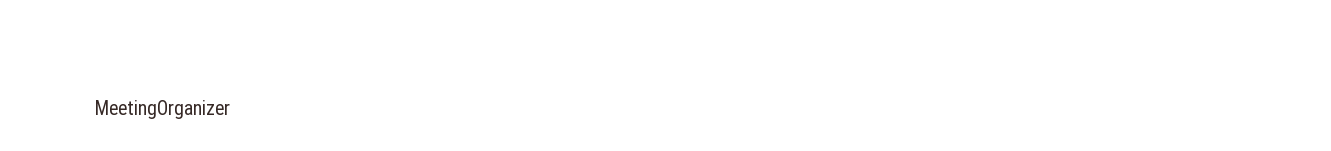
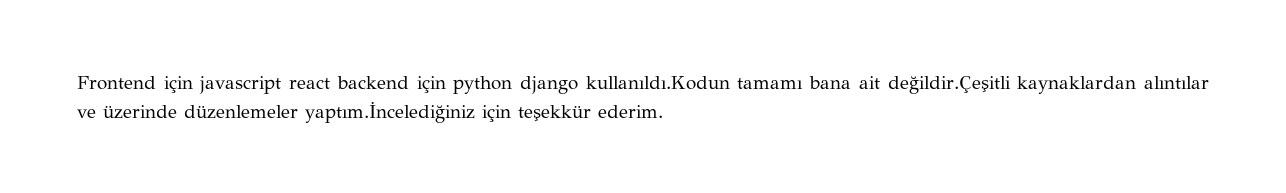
- MeetingOrganizer
+ Frontend için javascript react backend için python django kullanıldı.Kodun tamamı bana ait değildir.Çeşitli kaynaklardan alıntılar ve üzerinde düzenlemeler yaptım.İncelediğiniz için teşekkür ederim.

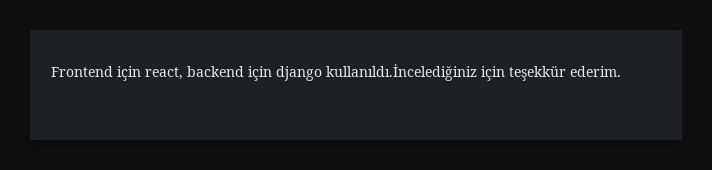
- Frontend için javascript react backend için python django kullanıldı.Kodun tamamı bana ait değildir.Çeşitli kaynaklardan alıntılar ve üzerinde düzenlemeler yaptım.İncelediğiniz için teşekkür ederim.
+ Frontend için react, backend için django kullanıldı.İncelediğiniz için teşekkür ederim.

